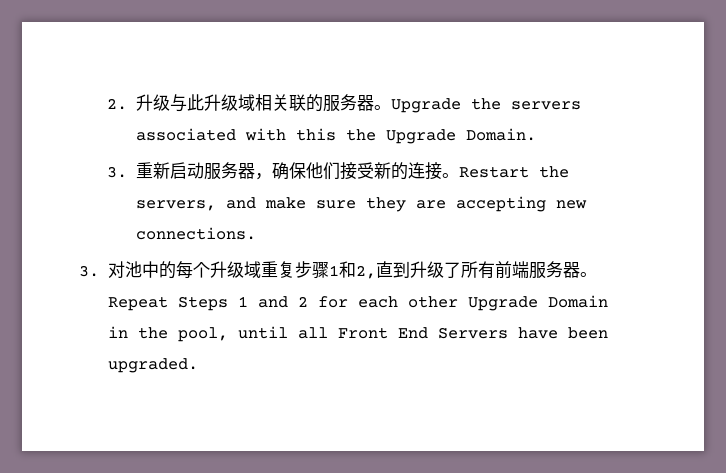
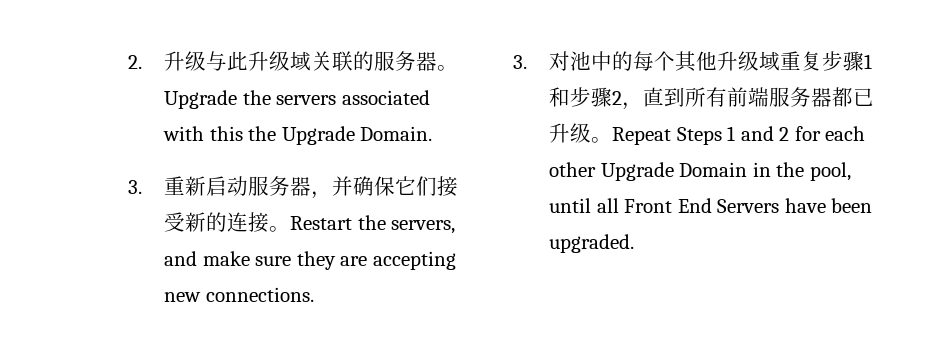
- 2.升级与此升级域相关联的服务器。
+ 2.升级与此升级域关联的服务器。
- 3.重新启动服务器，确保他们接受新的连接。
+ 3.重新启动服务器，并确保它们接受新的连接。
- 3.对池中的每个升级域重复步骤1和2,直到升级了所有前端服务器。
+ 3.对池中的每个其他升级域重复步骤1和步骤2，直到所有前端服务器都已升级。

